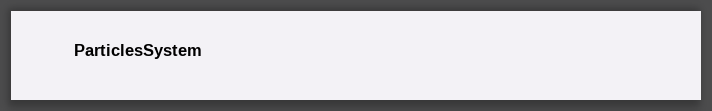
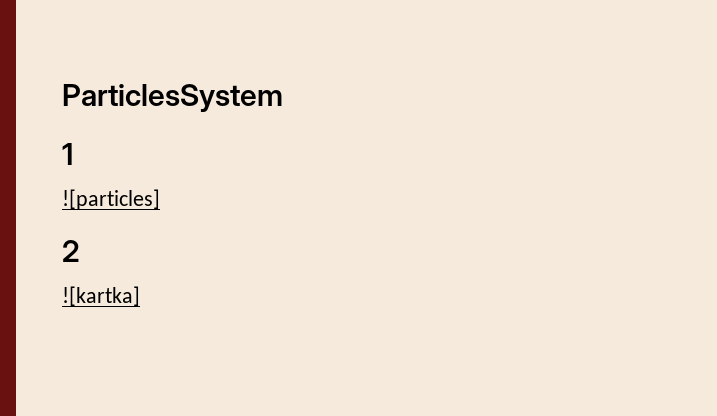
+ 1
+ ![particles]
+ 2
+ ![kartka]

